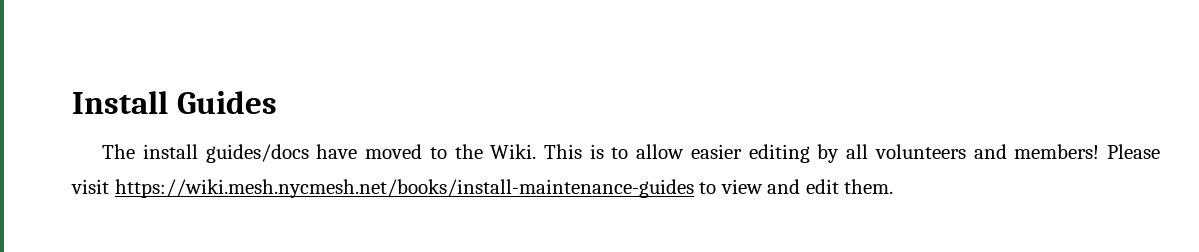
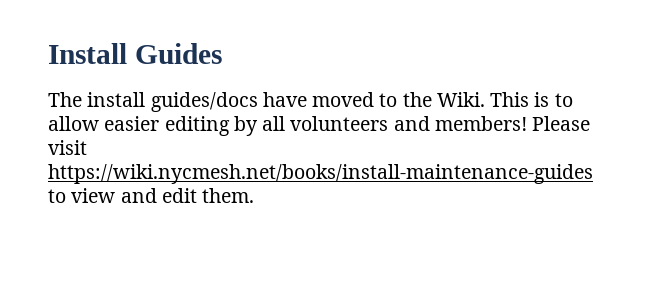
- Please visit https://wiki.mesh.nycmesh.net/books/install-maintenance-guides to view and edit them.
+ Please visit https://wiki.nycmesh.net/books/install-maintenance-guides to view and edit them.

